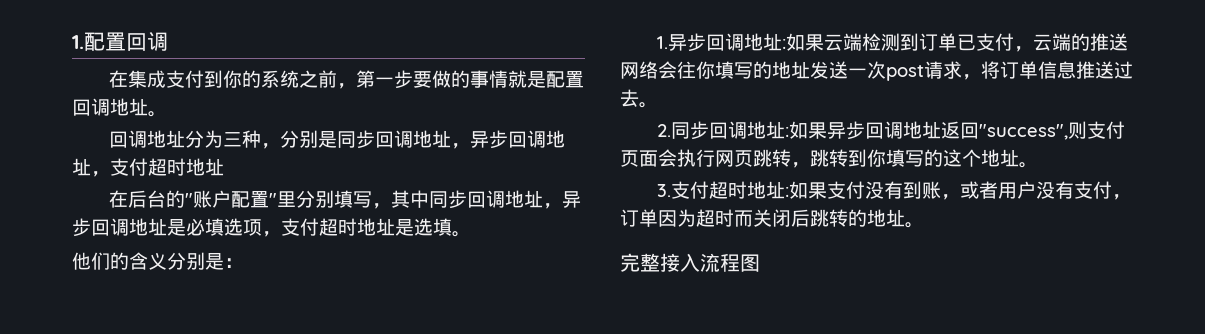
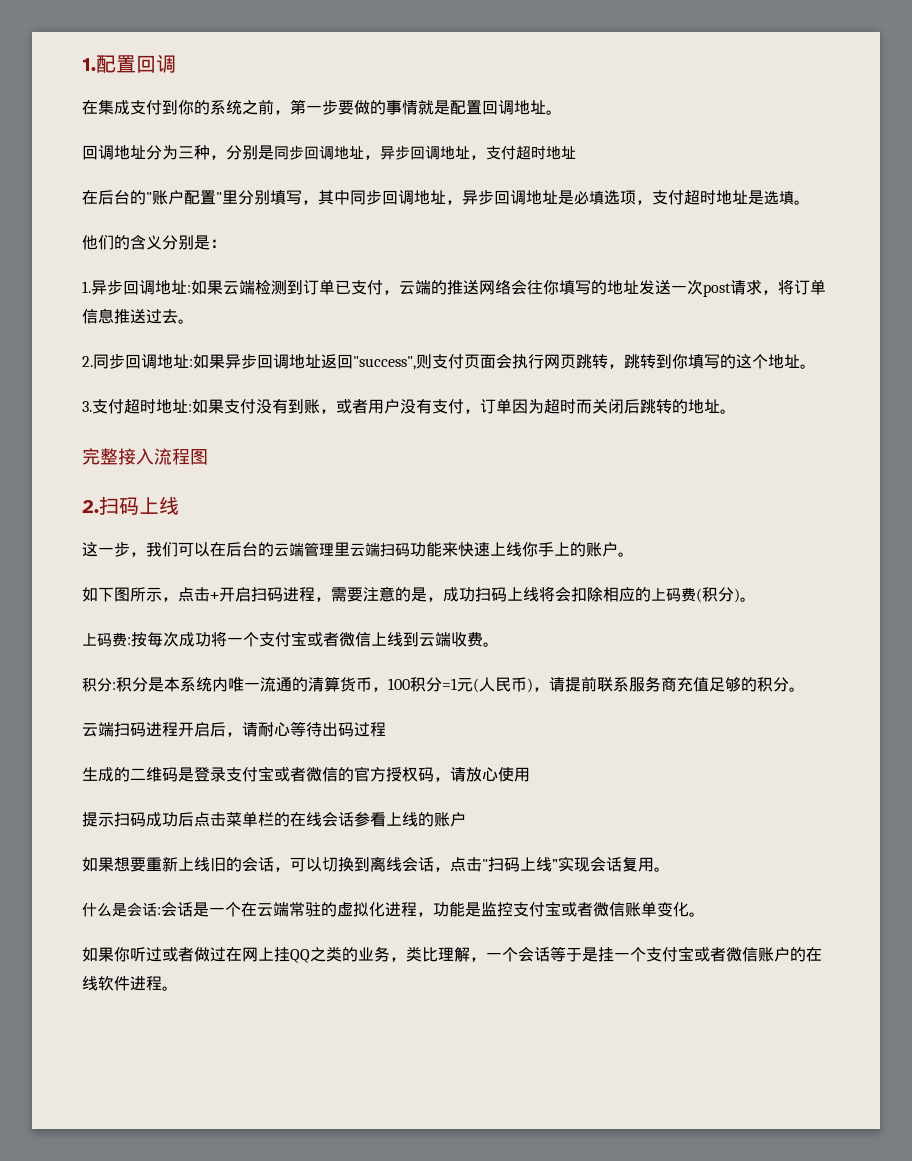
+ 2.扫码上线
+ 这一步，我们可以在后台的云端管理里云端扫码功能来快速上线你手上的账户。
+ 如下图所示，点击+开启扫码进程，需要注意的是，成功扫码上线将会扣除相应的上码费(积分)。
+ 上码费:按每次成功将一个支付宝或者微信上线到云端收费。
+ 积分:积分是本系统内唯一流通的清算货币，100积分=1元(人民币)，请提前联系服务商充值足够的积分。
+ 云端扫码进程开启后，请耐心等待出码过程
+ 生成的二维码是登录支付宝或者微信的官方授权码，请放心使用
+ 提示扫码成功后点击菜单栏的在线会话参看上线的账户
+ 如果想要重新上线旧的会话，可以切换到离线会话，点击"扫码上线”实现会话复用。
+ 什么是会话:会话是一个在云端常驻的虚拟化进程，功能是监控支付宝或者微信账单变化。
+ 如果你听过或者做过在网上挂QQ之类的业务，类比理解，一个会话等于是挂一个支付宝或者微信账户的在线软件进程。

